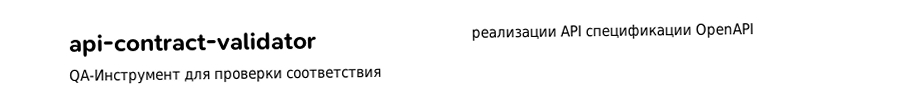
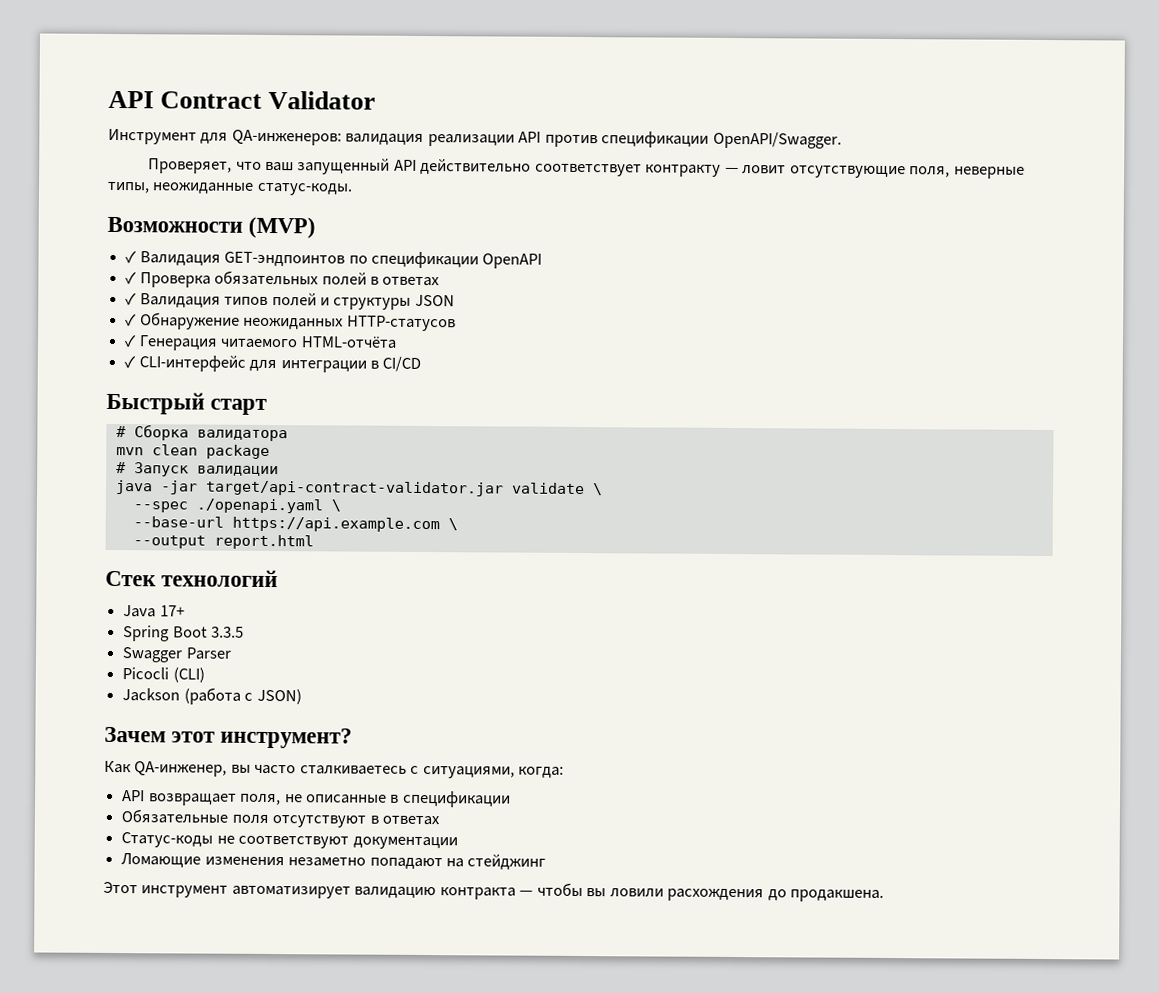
- api-contract-validator
- QA-Инструмент для проверки соответствия реализации API спецификации OpenAPI
+ API Contract Validator
+ Инструмент для QA-инженеров: валидация реализации API против спецификации OpenAPI/Swagger.
+ Проверяет, что ваш запущенный API действительно соответствует контракту — ловит отсутствующие поля, неверные типы, неожиданные статус-коды.
+ Возможности (MVP)
+ ✓ Валидация GET-эндпоинтов по спецификации OpenAPI
+ ✓ Проверка обязательных полей в ответах
+ ✓ Валидация типов полей и структуры JSON
+ ✓ Обнаружение неожиданных HTTP-статусов
+ ✓ Генерация читаемого HTML-отчёта
+ ✓ CLI-интерфейс для интеграции в CI/CD
+ Быстрый старт
+ # Сборка валидатора
+ mvn clean package
+ # Запуск валидации
+ java -jar target/api-contract-validator.jar validate \
+ --spec ./openapi.yaml \
+ --base-url https://api.example.com \
+ --output report.html
+ Стек технологий
+ Java 17+
+ Spring Boot 3.3.5
+ Swagger Parser
+ Picocli (CLI)
+ Jackson (работа с JSON)
+ Зачем этот инструмент?
+ Как QA-инженер, вы часто сталкиваетесь с ситуациями, когда:
+ API возвращает поля, не описанные в спецификации
+ Обязательные поля отсутствуют в ответах
+ Статус-коды не соответствуют документации
+ Ломающие изменения незаметно попадают на стейджинг
+ Этот инструмент автоматизирует валидацию контракта — чтобы вы ловили расхождения до продакшена.

